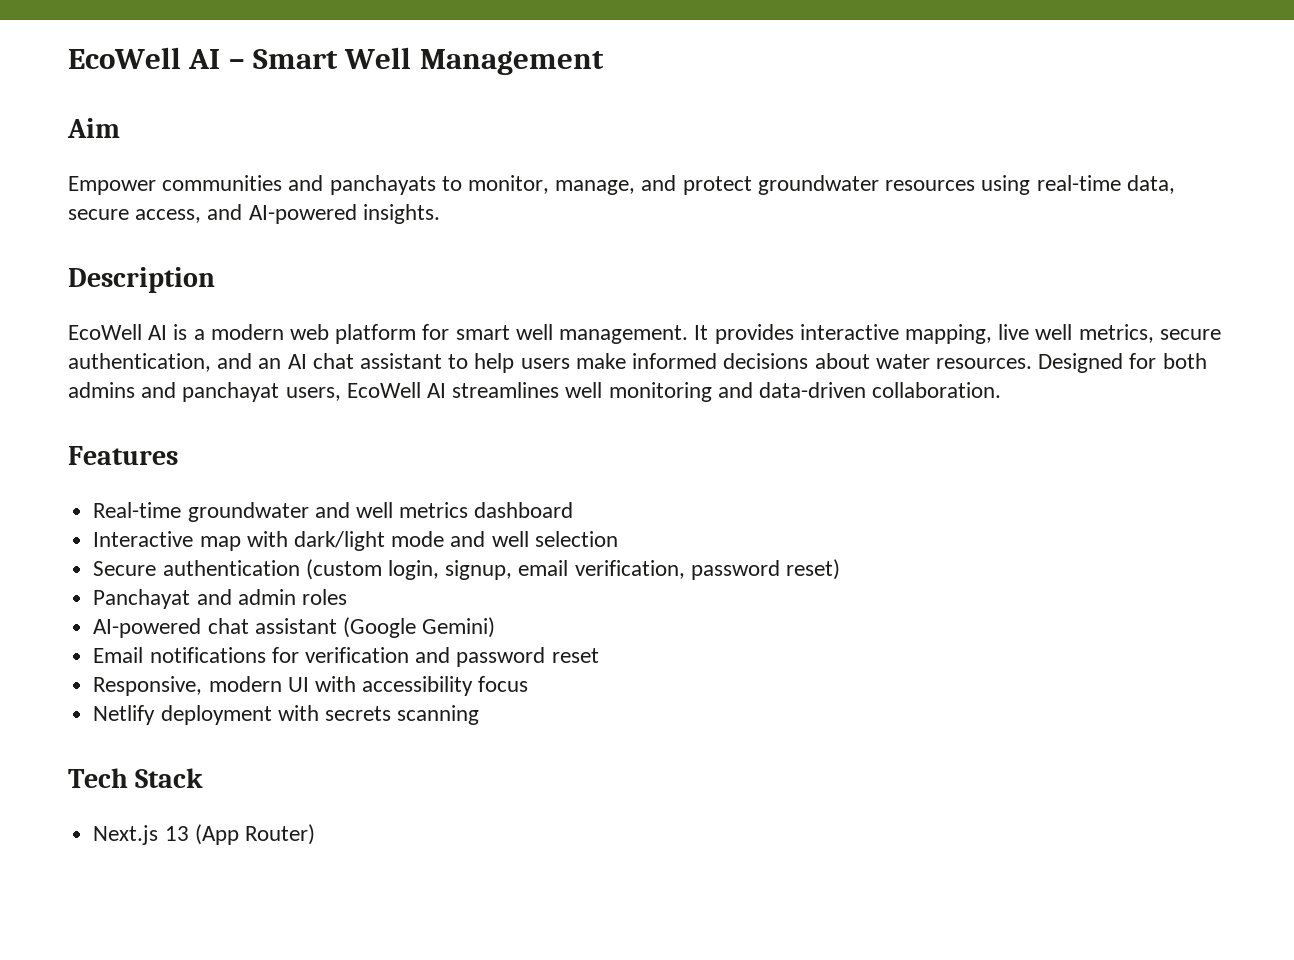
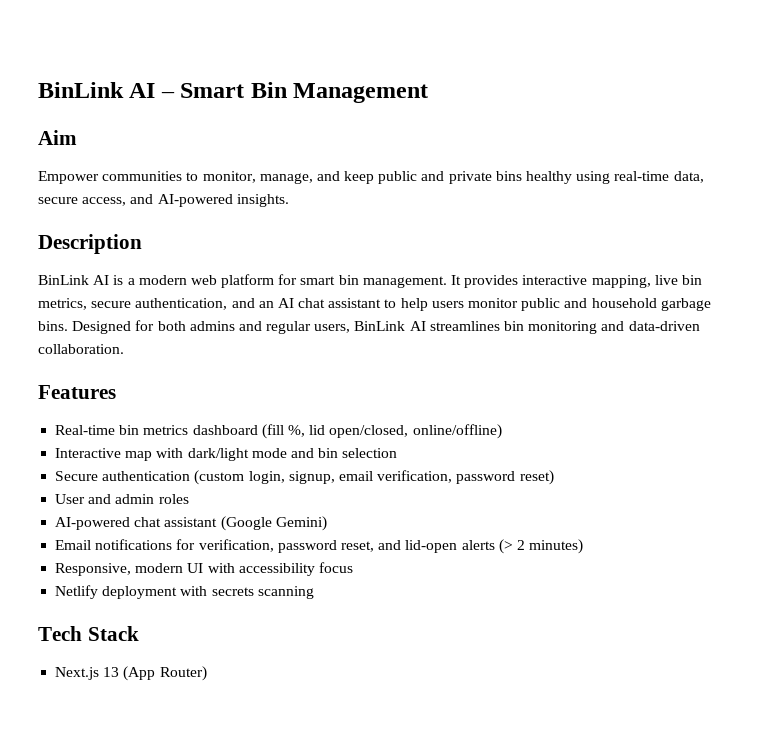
- EcoWell AI – Smart Well Management
+ BinLink AI – Smart Bin Management
- Empower communities and panchayats to monitor, manage, and protect groundwater resources using real-time data, secure access, and AI-powered insights.
+ Empower communities to monitor, manage, and keep public and private bins healthy using real-time data, secure access, and AI-powered insights.
- EcoWell AI is a modern web platform for smart well management.
+ BinLink AI is a modern web platform for smart bin management.
- It provides interactive mapping, live well metrics, secure authentication, and an AI chat assistant to help users make informed decisions about water resources.
+ It provides interactive mapping, live bin metrics, secure authentication, and an AI chat assistant to help users monitor public and household garbage bins.
- Designed for both admins and panchayat users, EcoWell AI streamlines well monitoring and data-driven collaboration.
+ Designed for both admins and regular users, BinLink AI streamlines bin monitoring and data-driven collaboration.
- Real-time groundwater and well metrics dashboard
+ Real-time bin metrics dashboard (fill %, lid open/closed, online/offline)
- Interactive map with dark/light mode and well selection
+ Interactive map with dark/light mode and bin selection
- Panchayat and admin roles
+ User and admin roles
- Email notifications for verification and password reset
+ Email notifications for verification, password reset, and lid-open alerts (> 2 minutes)

